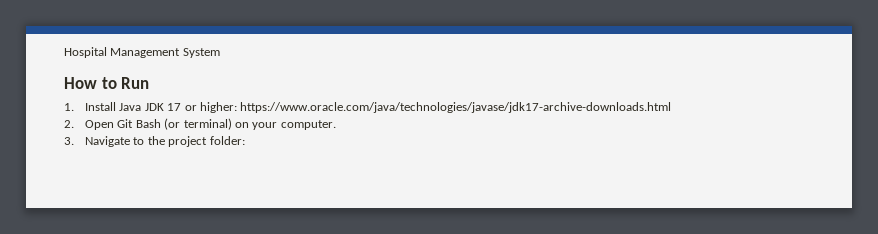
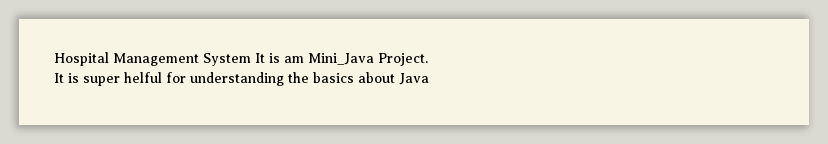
- Hospital Management System
- How to Run
- 1. Install Java JDK 17 or higher: https://www.oracle.com/java/technologies/javase/jdk17-archive-downloads.html
- 2. Open Git Bash (or terminal) on your computer.
- 3. Navigate to the project folder:
+ Hospital Management System It is am Mini_Java Project.
+ It is super helful for understanding the basics about Java

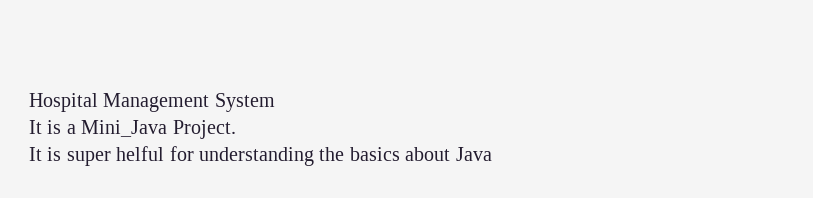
- Hospital Management System It is am Mini_Java Project.
+ Hospital Management System
+ It is a Mini_Java Project.

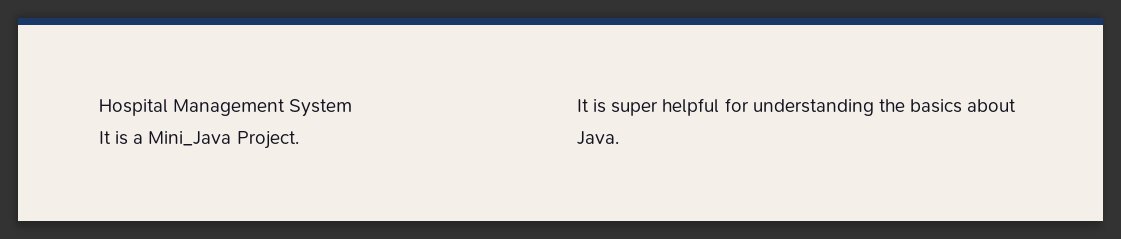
- It is super helful for understanding the basics about Java
+ It is super helpful for understanding the basics about Java.

